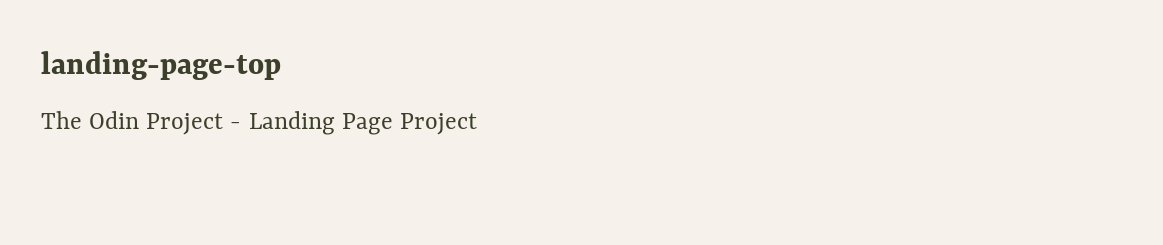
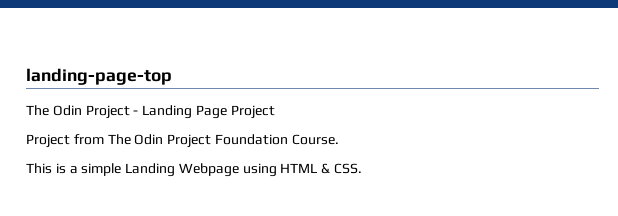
+ Project from The Odin Project Foundation Course.
+ This is a simple Landing Webpage using HTML & CSS.

